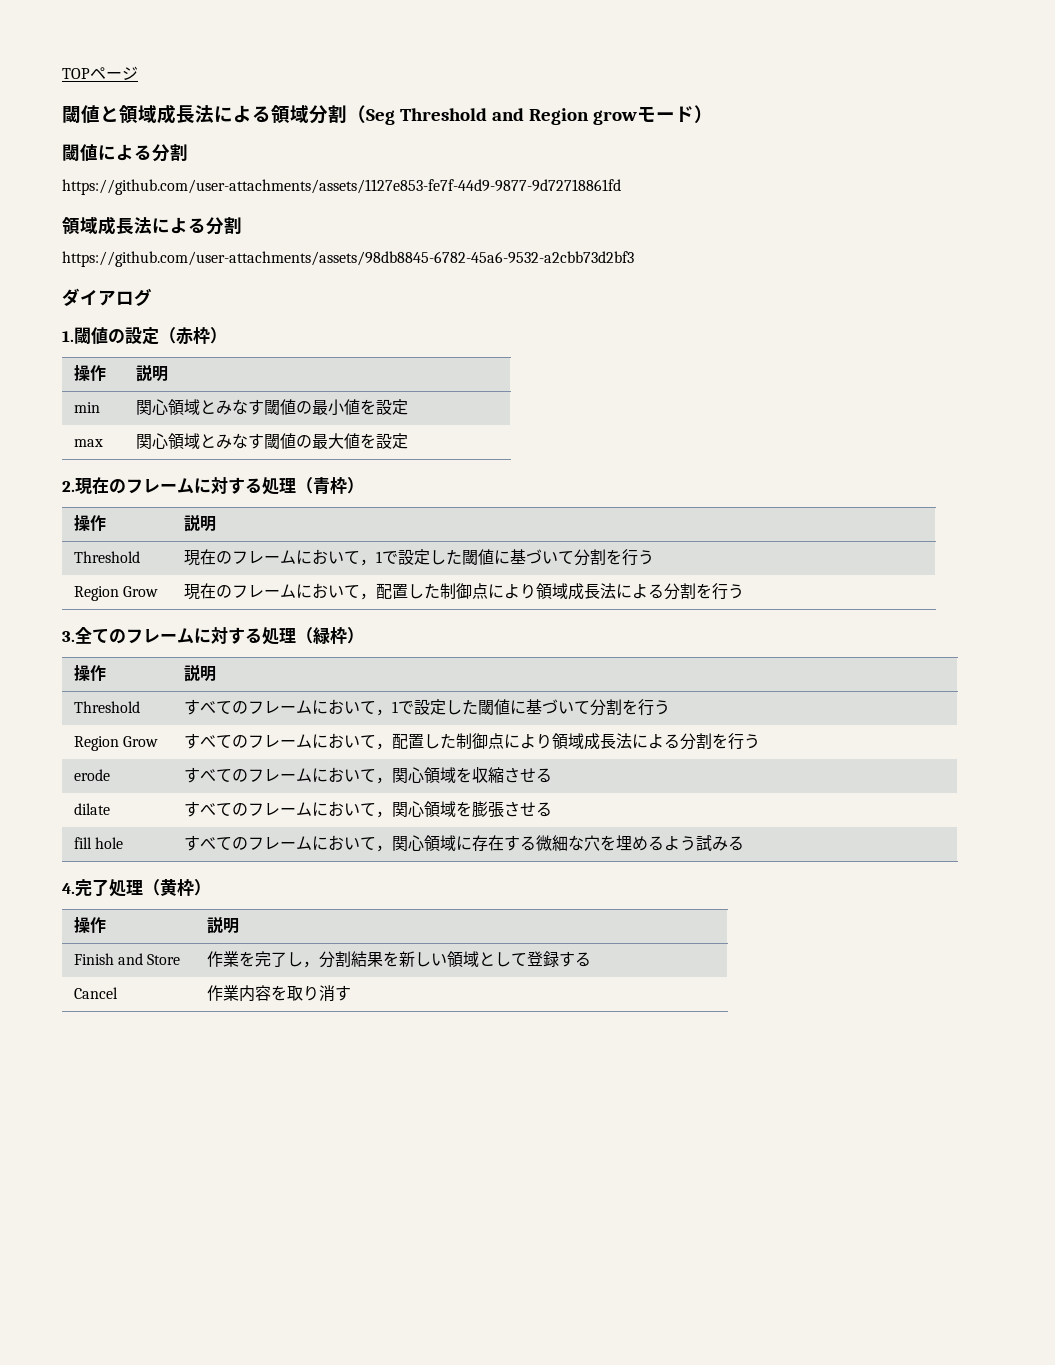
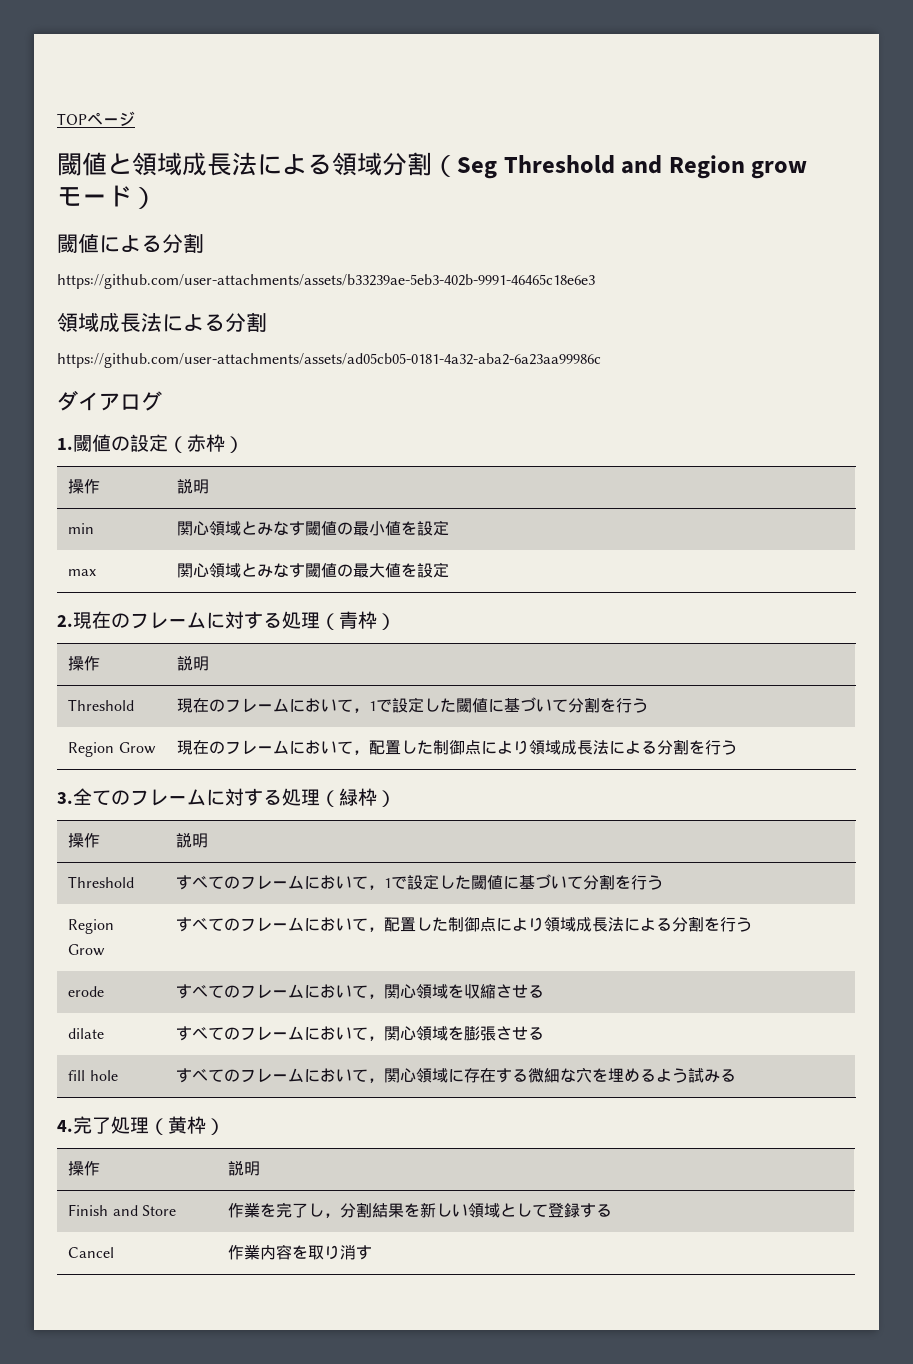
- https://github.com/user-attachments/assets/1127e853-fe7f-44d9-9877-9d72718861fd
+ https://github.com/user-attachments/assets/b33239ae-5eb3-402b-9991-46465c18e6e3
- https://github.com/user-attachments/assets/98db8845-6782-45a6-9532-a2cbb73d2bf3
+ https://github.com/user-attachments/assets/ad05cb05-0181-4a32-aba2-6a23aa99986c

